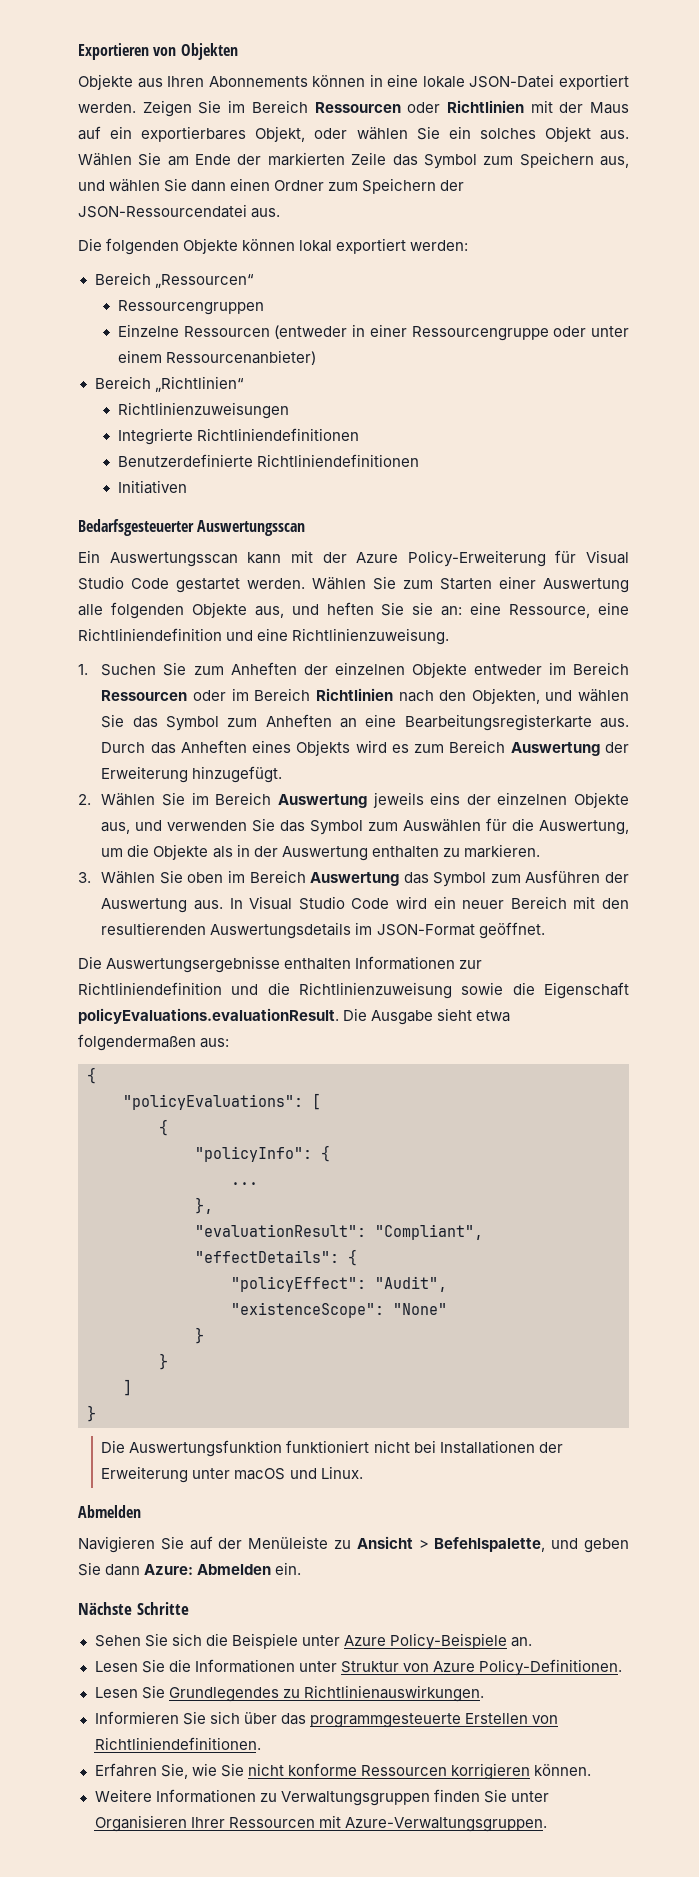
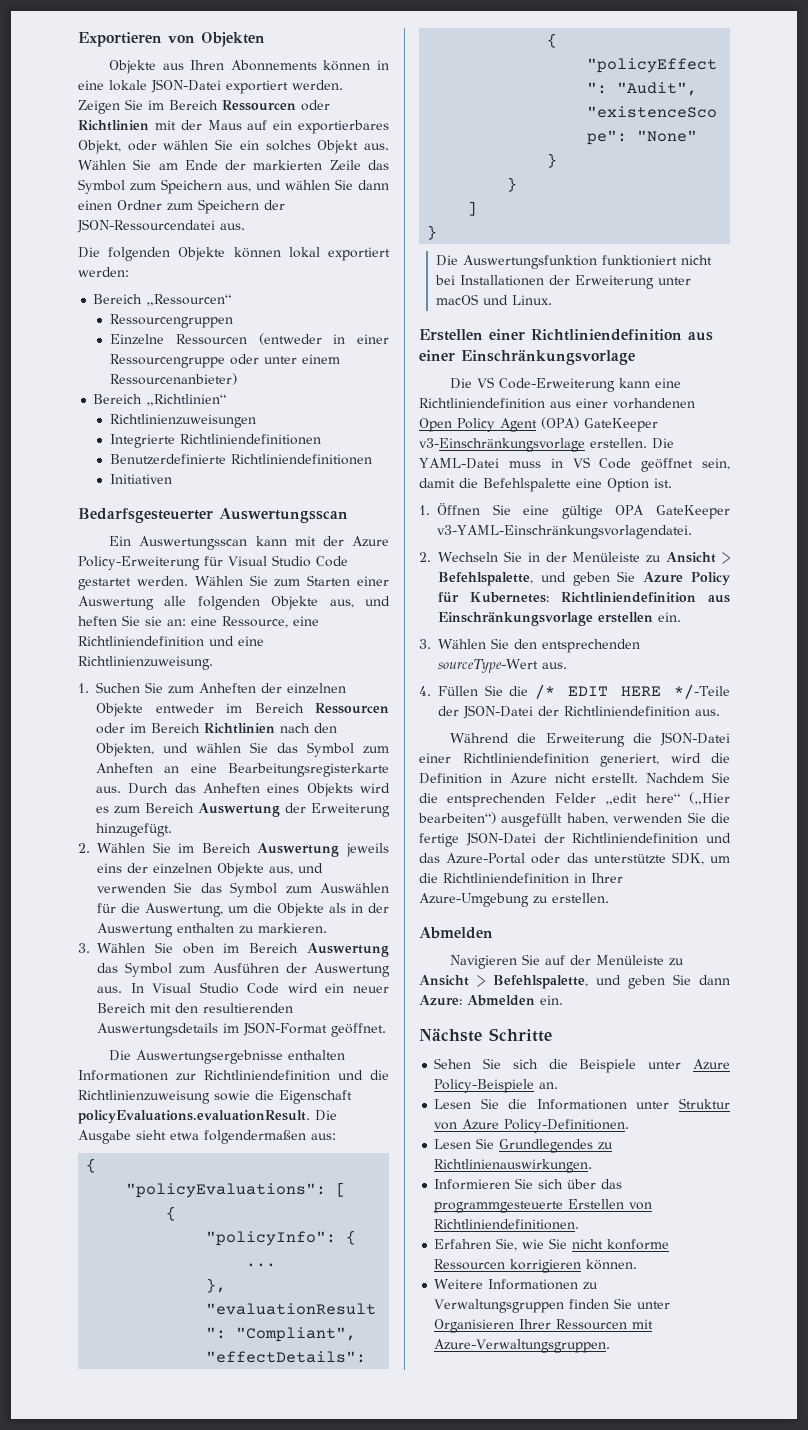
+ Erstellen einer Richtliniendefinition aus einer Einschränkungsvorlage
+ Die VS Code-Erweiterung kann eine Richtliniendefinition aus einer vorhandenen Open Policy Agent (OPA) GateKeeper v3-Einschränkungsvorlage erstellen. Die YAML-Datei muss in VS Code geöffnet sein, damit die Befehlspalette eine Option ist.
+ 1. Öffnen Sie eine gültige OPA GateKeeper v3-YAML-Einschränkungsvorlagendatei.
+ 2. Wechseln Sie in der Menüleiste zu Ansicht > Befehlspalette, und geben Sie Azure Policy für Kubernetes: Richtliniendefinition aus Einschränkungsvorlage erstellen ein.
+ 3. Wählen Sie den entsprechenden sourceType-Wert aus.
+ 4. Füllen Sie die /* EDIT HERE */-Teile der JSON-Datei der Richtliniendefinition aus.
+ Während die Erweiterung die JSON-Datei einer Richtliniendefinition generiert, wird die Definition in Azure nicht erstellt. Nachdem Sie die entsprechenden Felder „edit here“ („Hier bearbeiten“) ausgefüllt haben, verwenden Sie die fertige JSON-Datei der Richtliniendefinition und das Azure-Portal oder das unterstützte SDK, um die Richtliniendefinition in Ihrer Azure-Umgebung zu erstellen.

